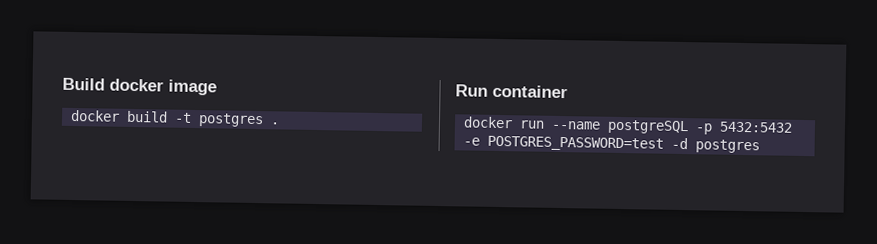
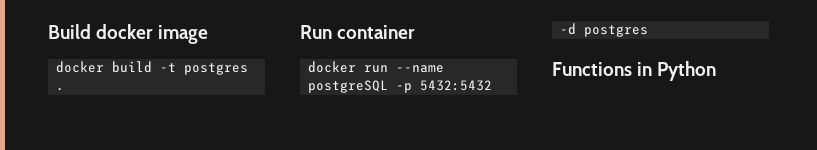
- docker run --name postgreSQL -p 5432:5432 -e POSTGRES_PASSWORD=test -d postgres
+ docker run --name postgreSQL -p 5432:5432 -d postgres
+ Functions in Python

